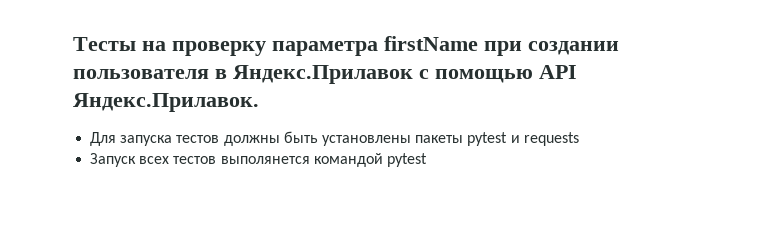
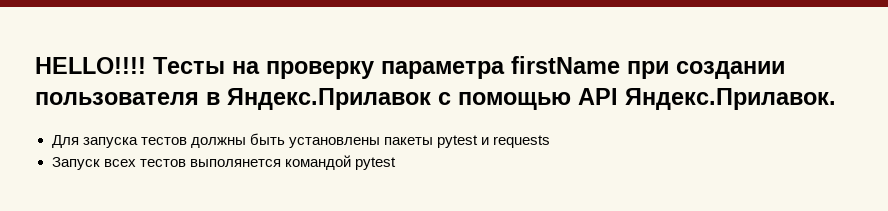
+ HELLO!!!!

